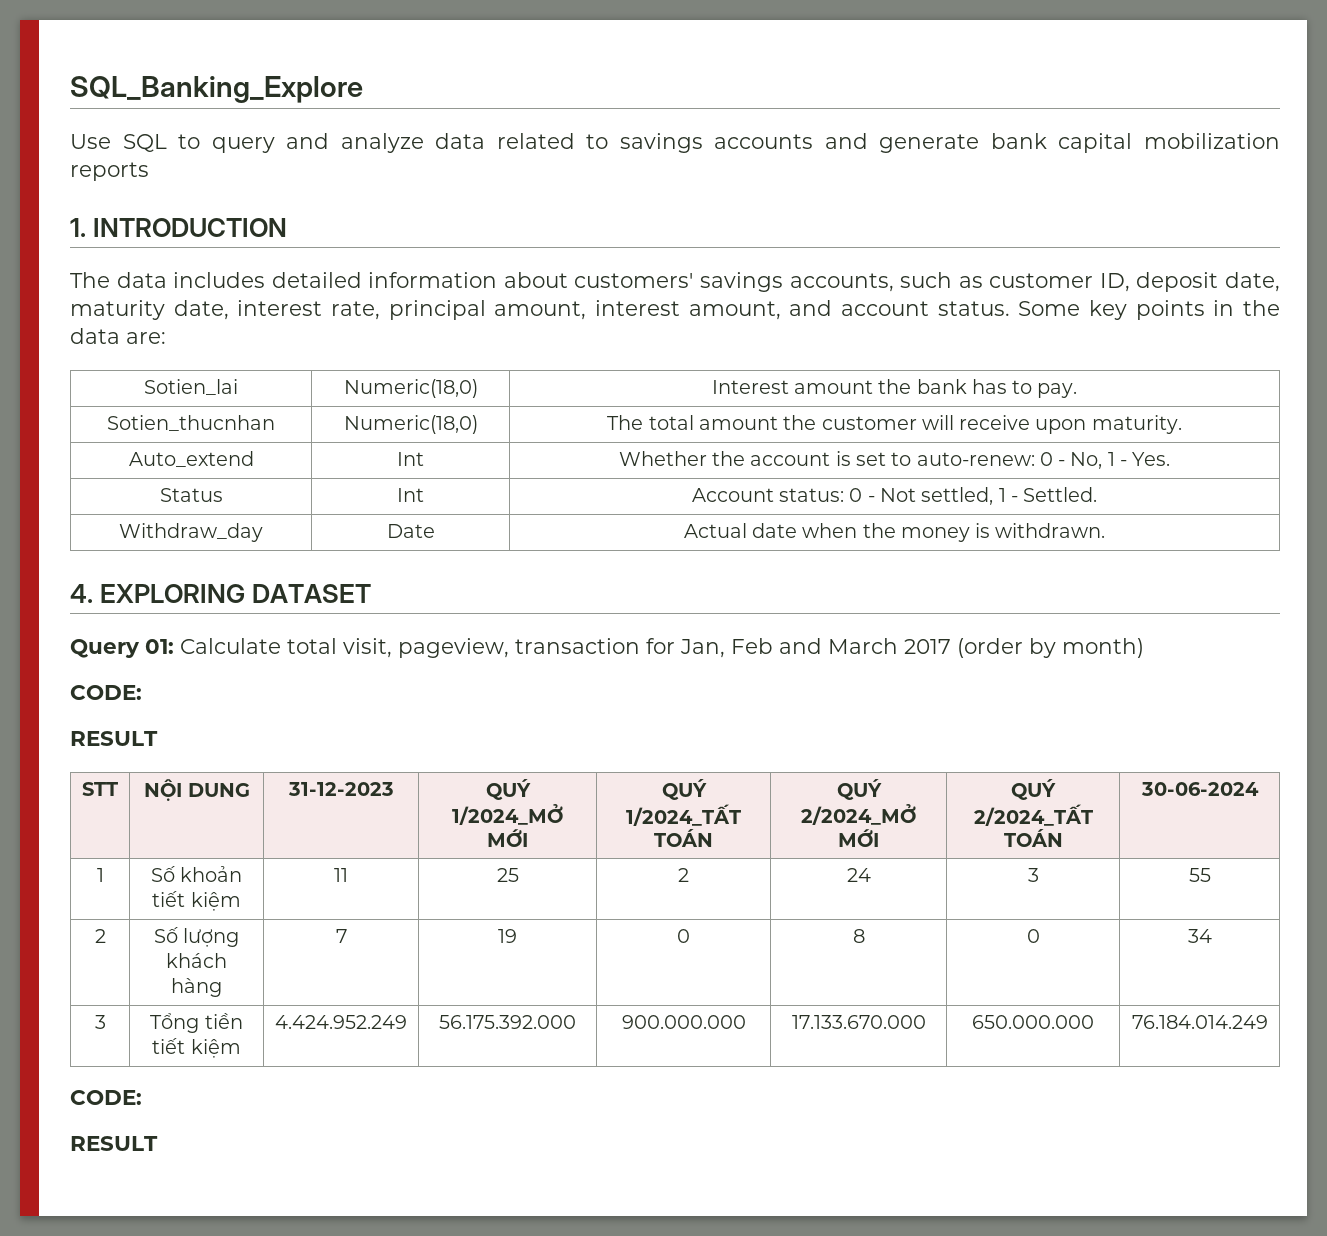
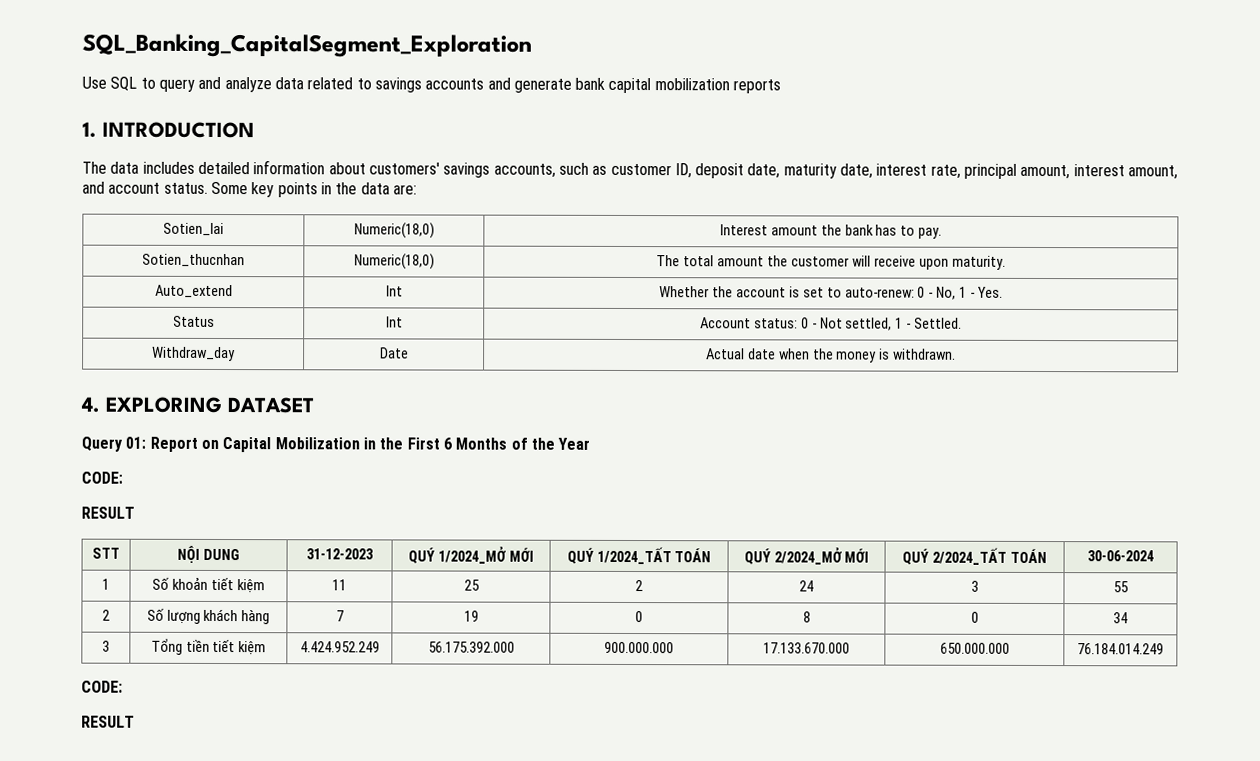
- SQL_Banking_Explore
+ SQL_Banking_CapitalSegment_Exploration
- Query 01: Calculate total visit, pageview, transaction for Jan, Feb and March 2017 (order by month)
+ Query 01: Report on Capital Mobilization in the First 6 Months of the Year

